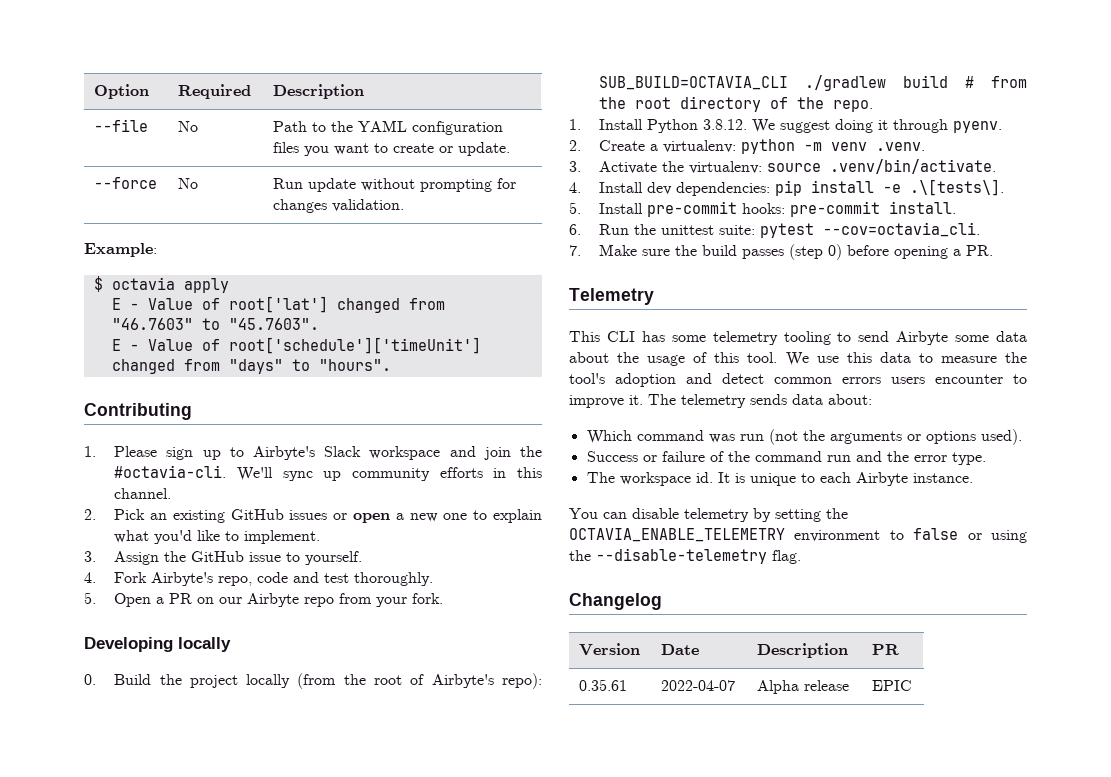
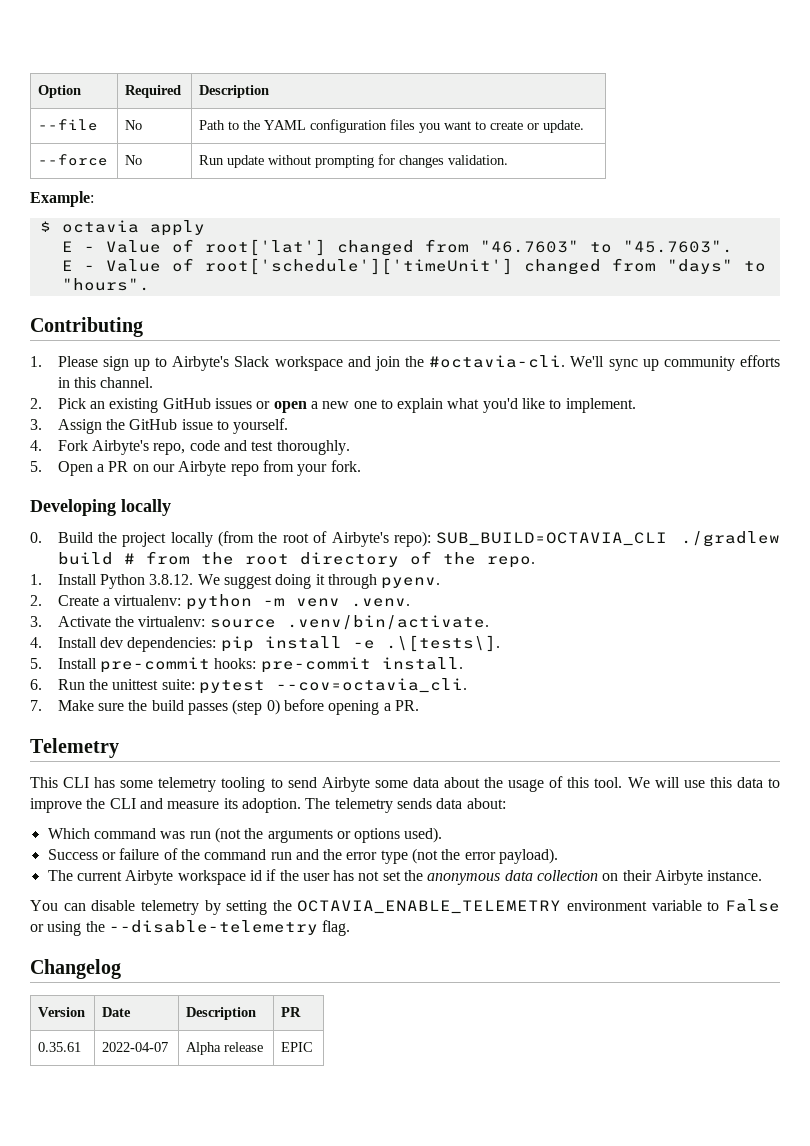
- We use this data to measure the tool's adoption and detect common errors users encounter to improve it.
+ We will use this data to improve the CLI and measure its adoption.
- Success or failure of the command run and the error type.
- The workspace id. It is unique to each Airbyte instance.
+ Success or failure of the command run and the error type (not the error payload).
+ The current Airbyte workspace id if the user has not set the anonymous data collection on their Airbyte instance.
- You can disable telemetry by setting the OCTAVIA_ENABLE_TELEMETRY environment to false or using the --disable-telemetry flag.
+ You can disable telemetry by setting the OCTAVIA_ENABLE_TELEMETRY environment variable to False or using the --disable-telemetry flag.

